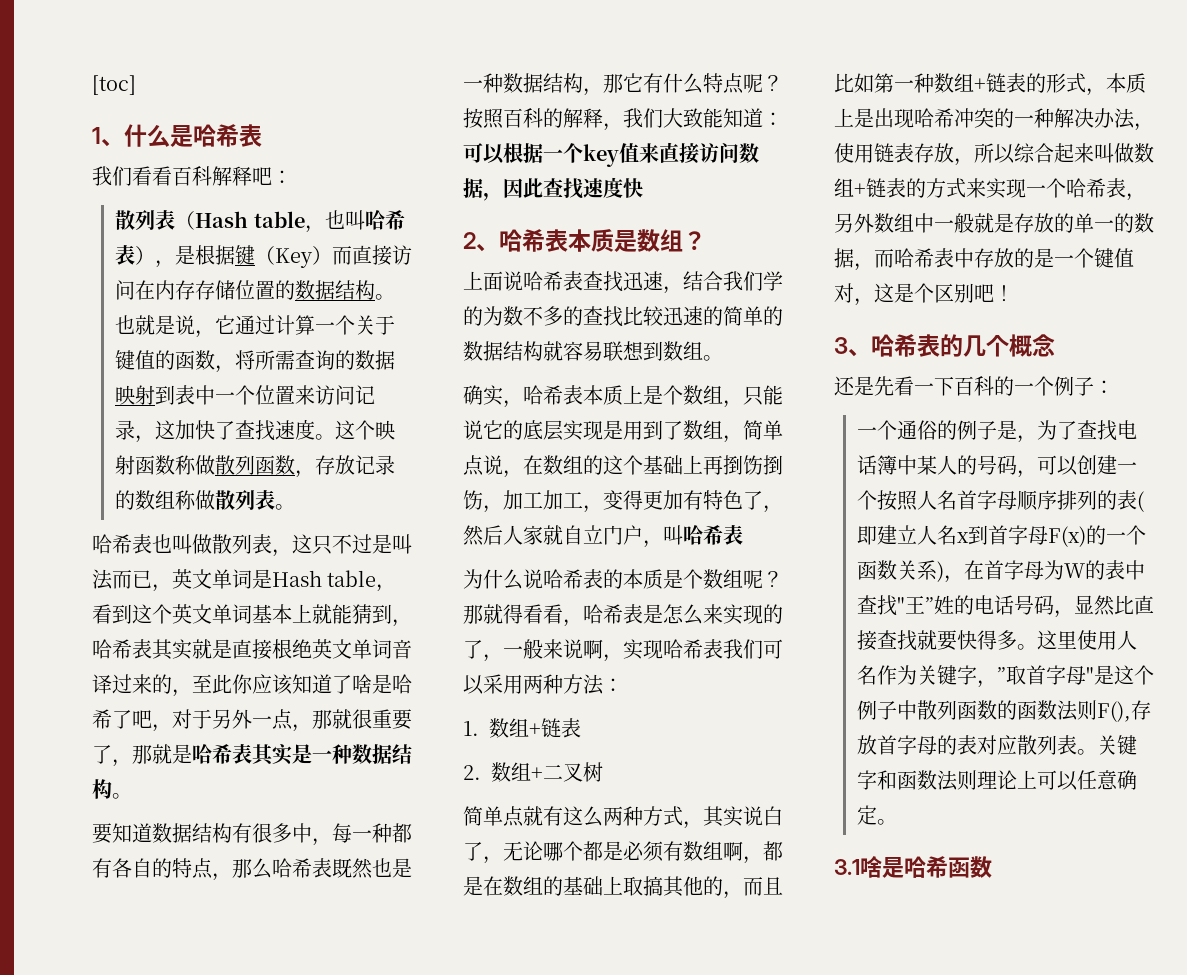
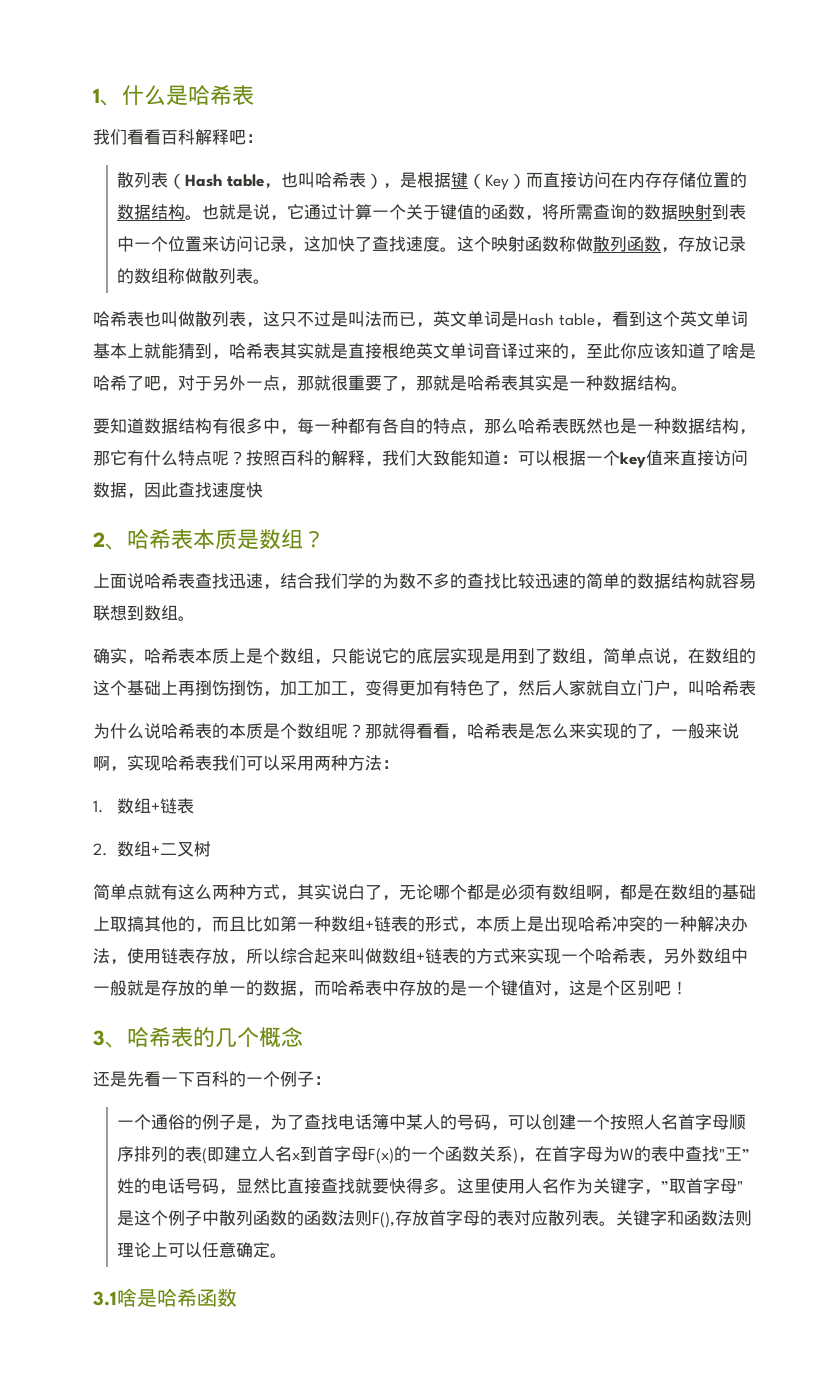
- [toc]

